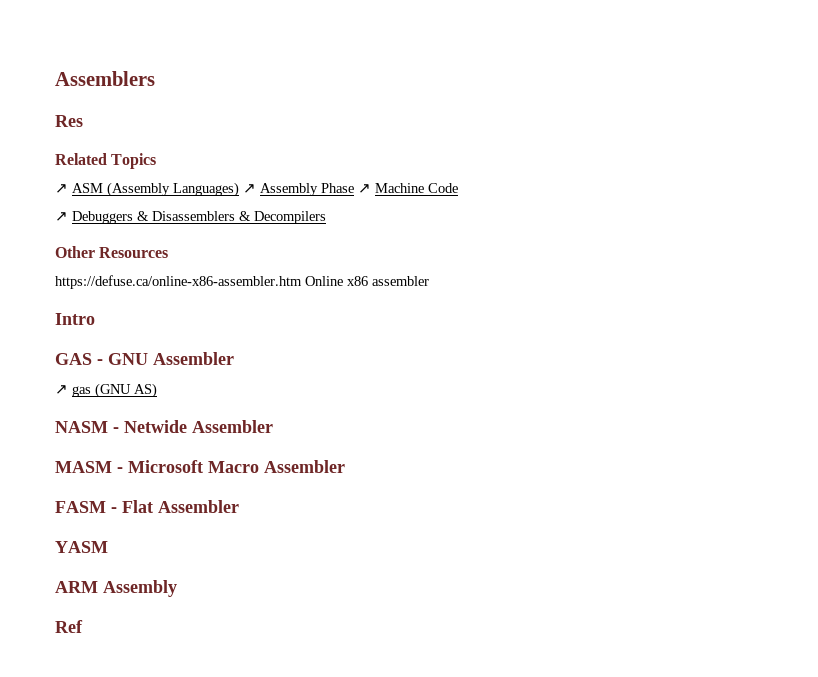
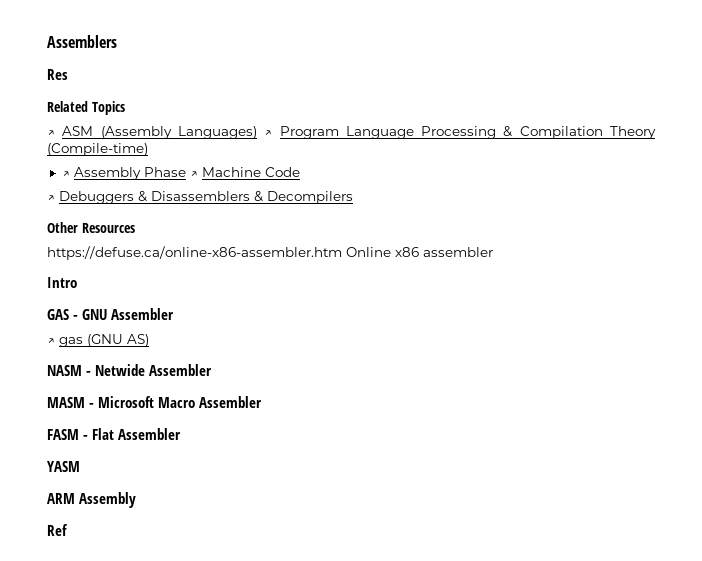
- ↗ ASM (Assembly Languages) ↗ Assembly Phase ↗ Machine Code
+ ↗ ASM (Assembly Languages) ↗ Program Language Processing & Compilation Theory (Compile-time)
+ ↗ Assembly Phase ↗ Machine Code

